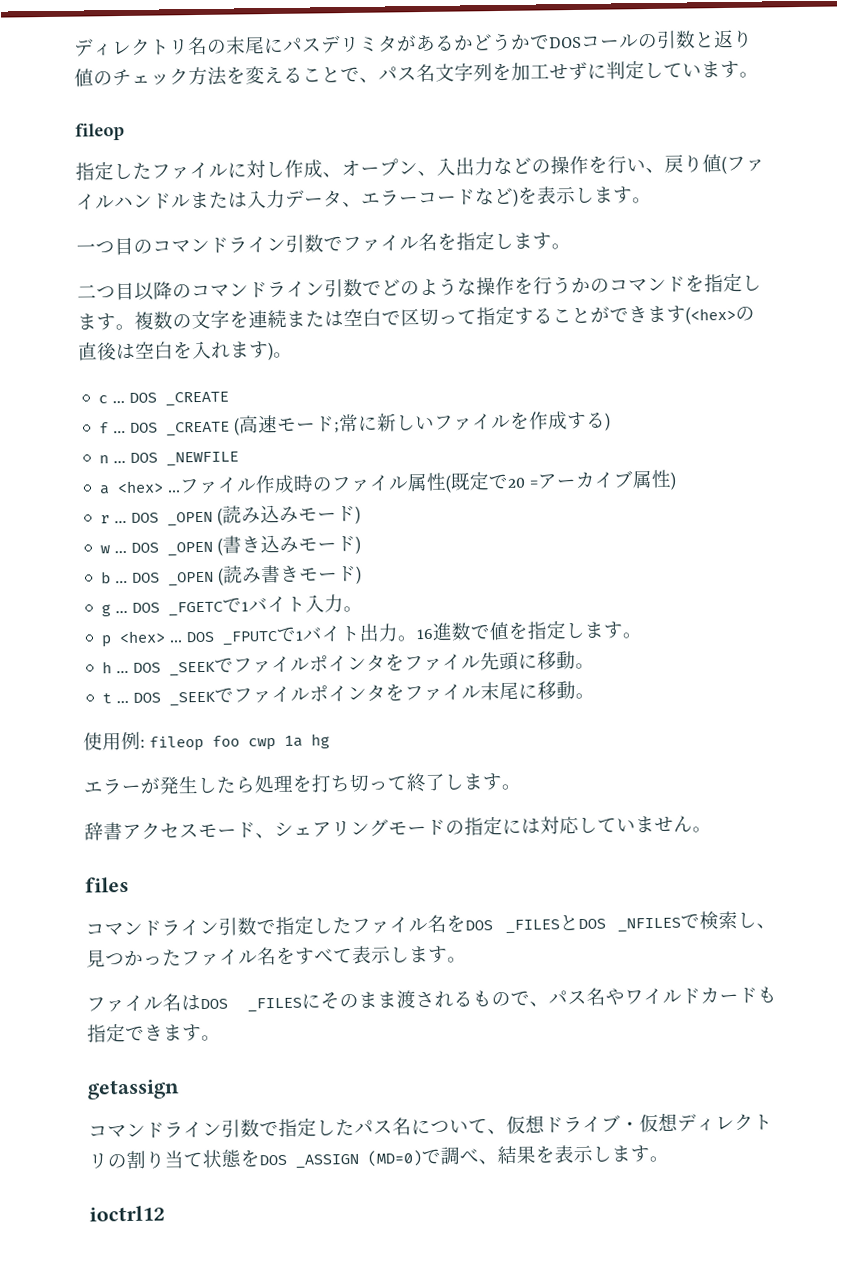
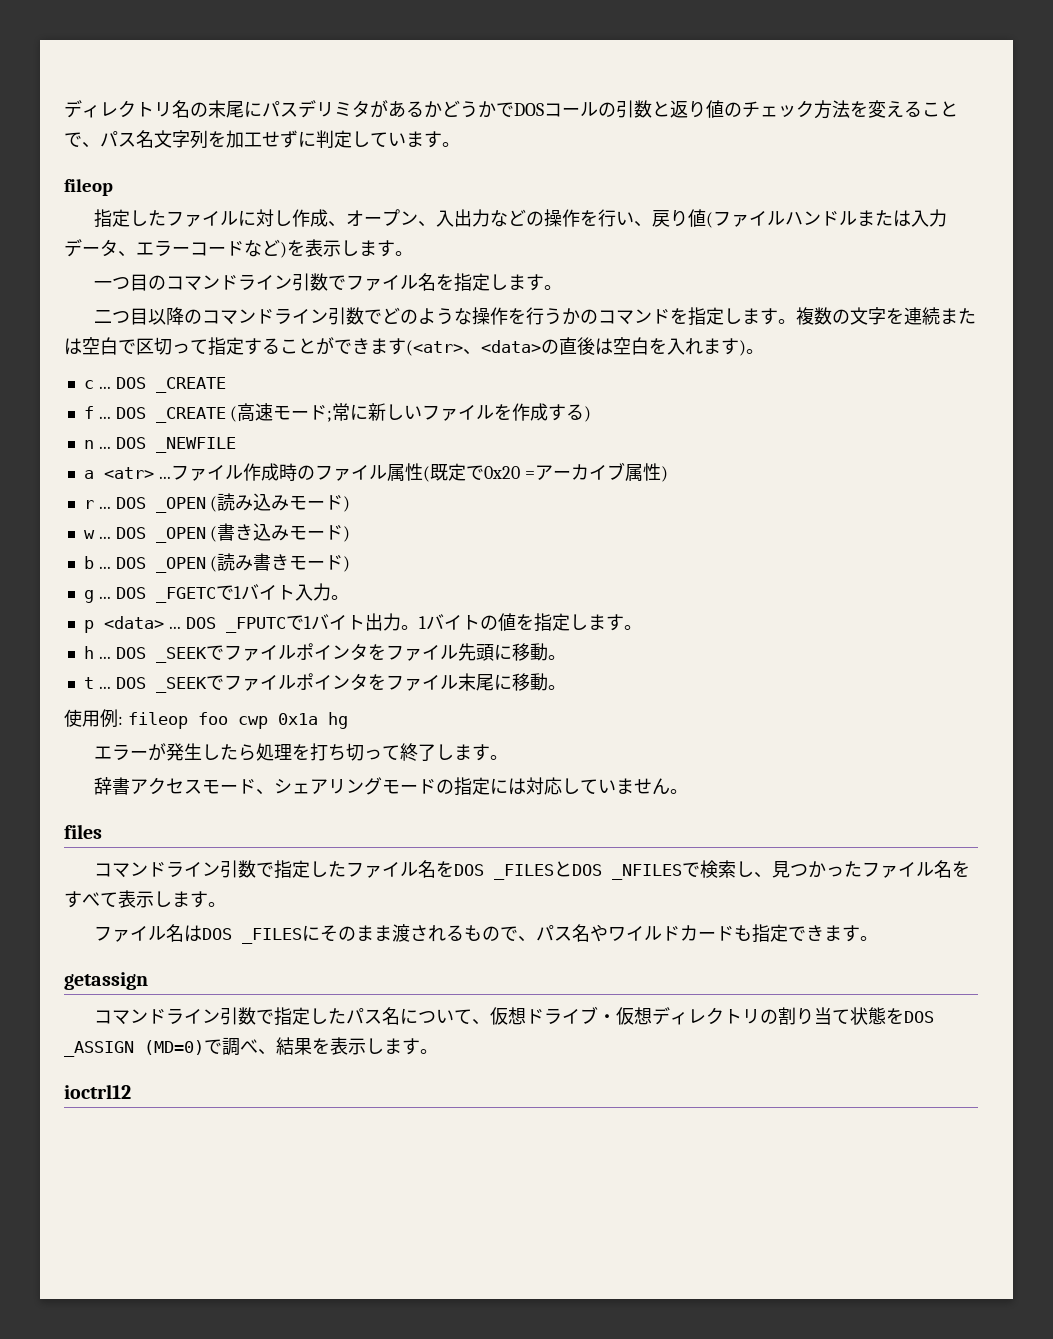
- 複数の文字を連続または空白で区切って指定することができます(<hex>の直後は空白を入れます)。
+ 複数の文字を連続または空白で区切って指定することができます(<atr>、<data>の直後は空白を入れます)。
- a <hex> ...
+ a <atr> ...
- ファイル作成時のファイル属性(既定で20 =アーカイブ属性)
+ ファイル作成時のファイル属性(既定で0x20 =アーカイブ属性)
- p <hex> ...
+ p <data> ...
- 16進数で値を指定します。
+ 1バイトの値を指定します。
- 使用例: fileop foo cwp 1a hg
+ 使用例: fileop foo cwp 0x1a hg

